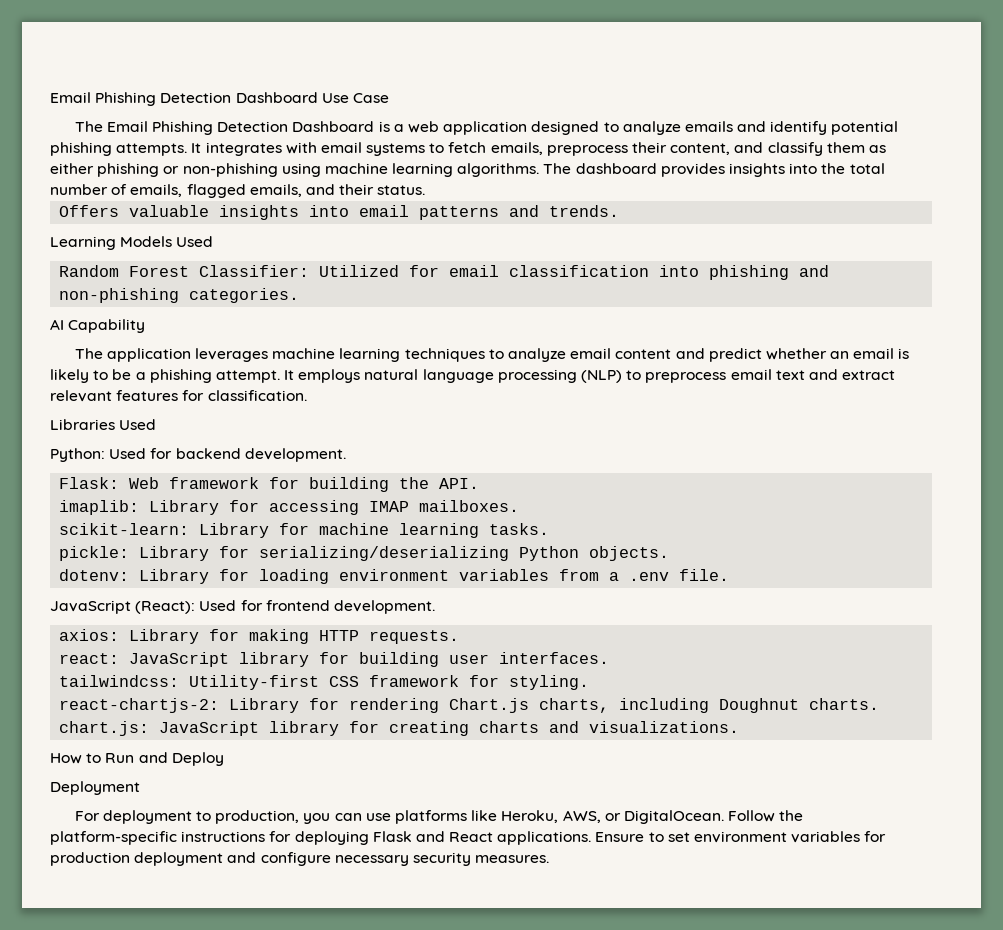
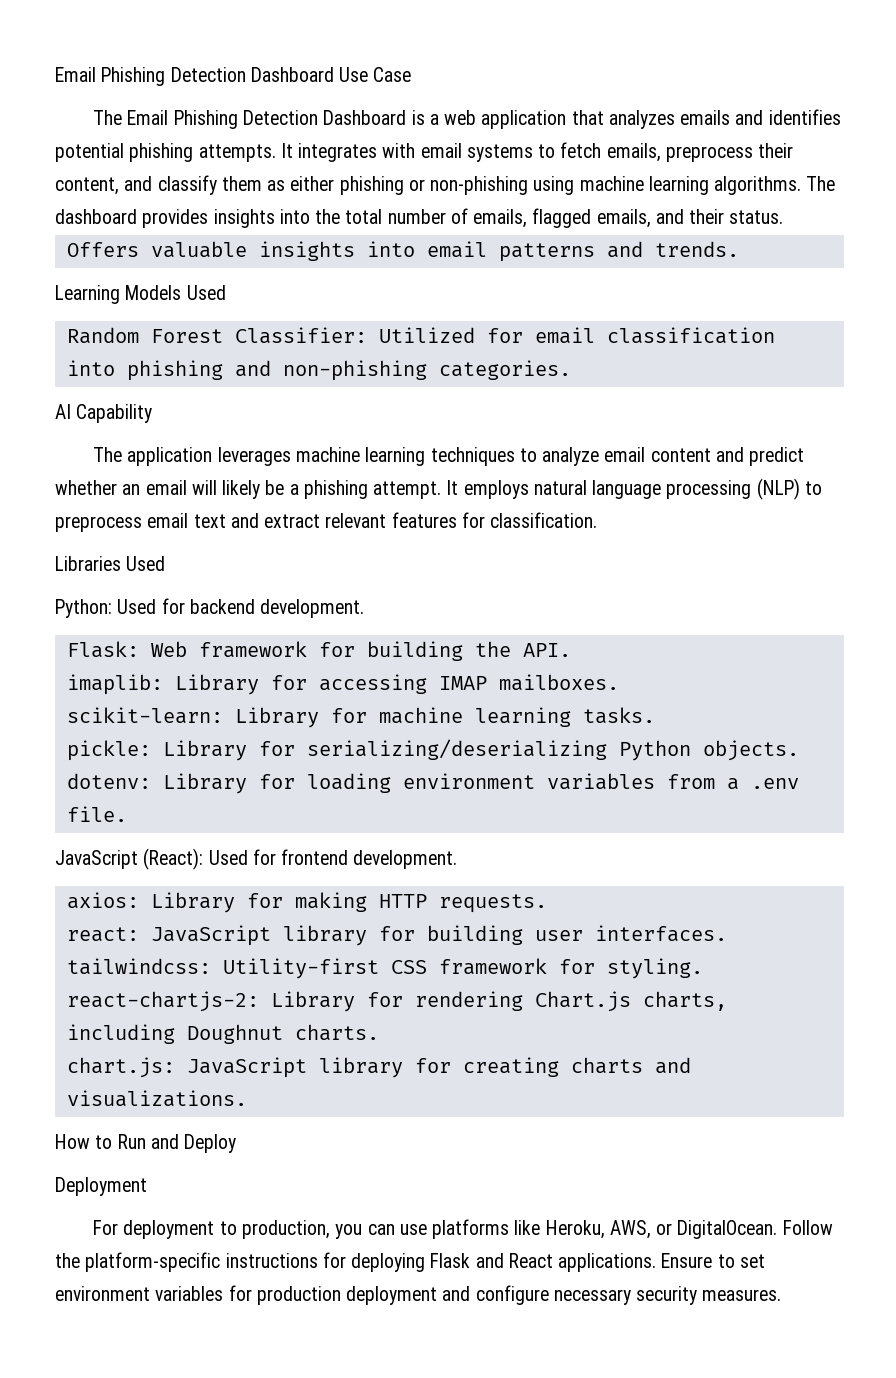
- The Email Phishing Detection Dashboard is a web application designed to analyze emails and identify potential phishing attempts.
+ The Email Phishing Detection Dashboard is a web application that analyzes emails and identifies potential phishing attempts.
- The application leverages machine learning techniques to analyze email content and predict whether an email is likely to be a phishing attempt.
+ The application leverages machine learning techniques to analyze email content and predict whether an email will likely be a phishing attempt.

